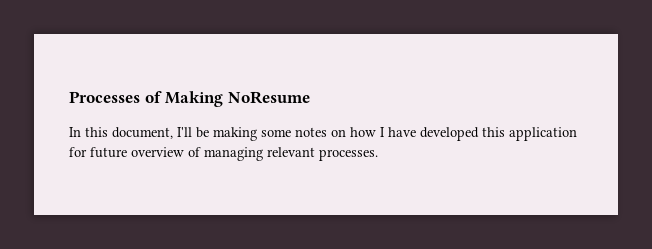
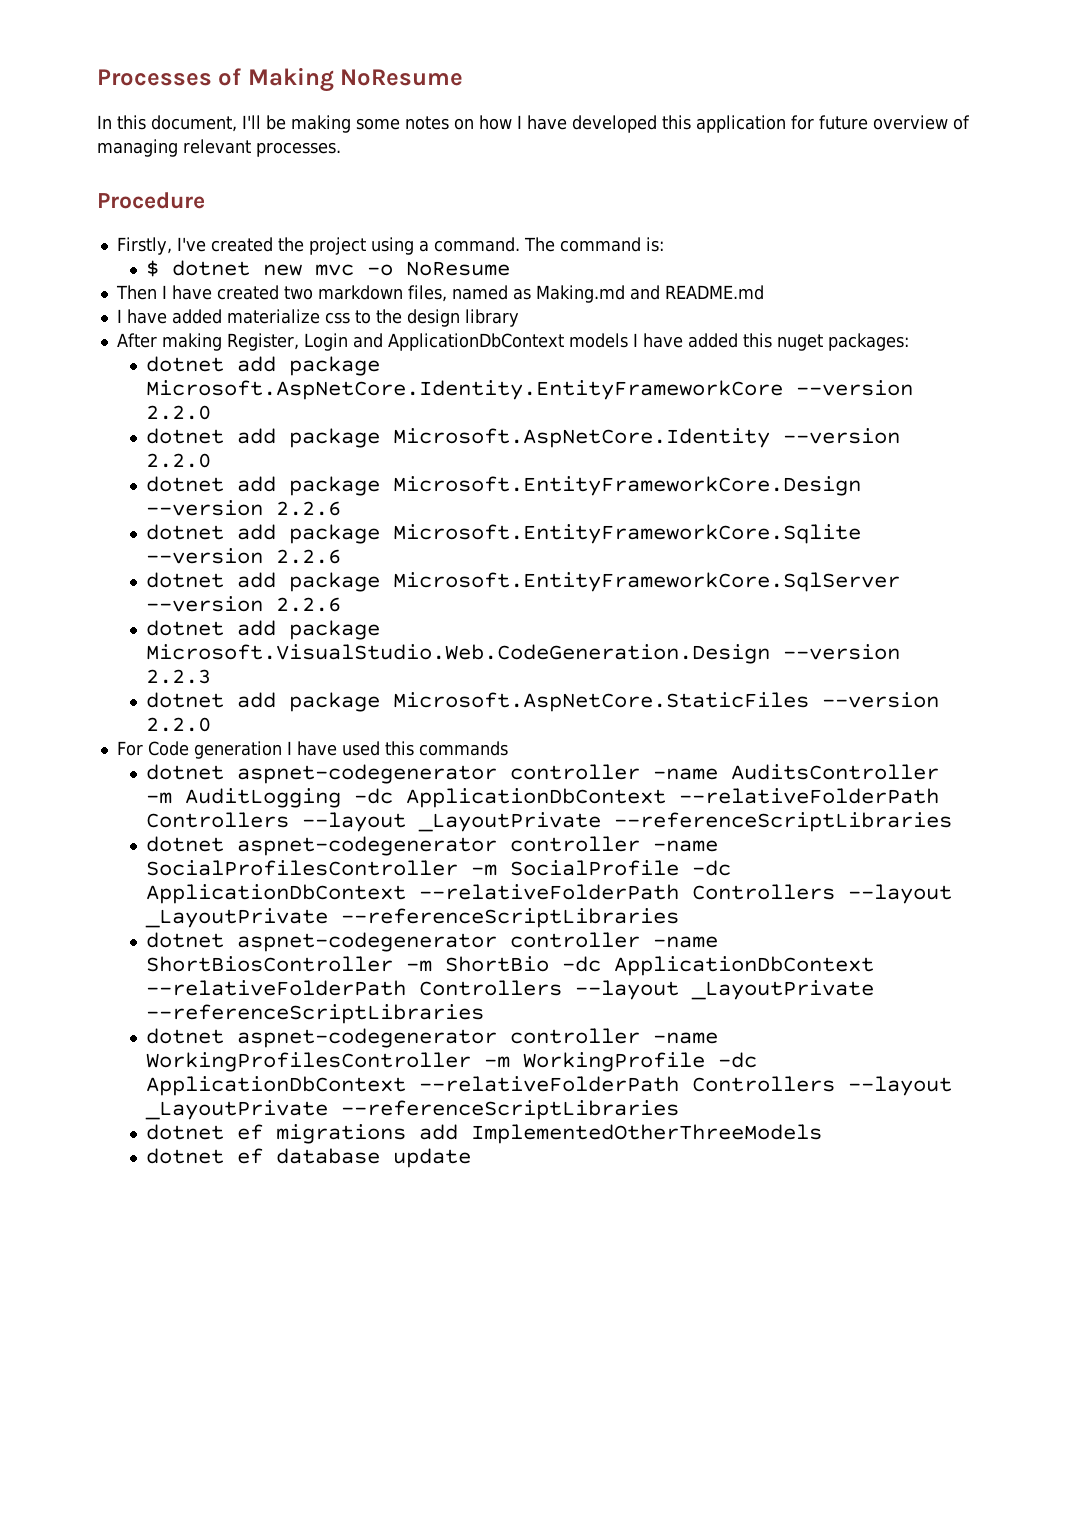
+ Procedure
+ Firstly, I've created the project using a command. The command is:
+ $ dotnet new mvc -o NoResume
+ Then I have created two markdown files, named as Making.md and README.md
+ I have added materialize css to the design library
+ After making Register, Login and ApplicationDbContext models I have added this nuget packages:
+ dotnet add package Microsoft.AspNetCore.Identity.EntityFrameworkCore --version 2.2.0
+ dotnet add package Microsoft.AspNetCore.Identity --version 2.2.0
+ dotnet add package Microsoft.EntityFrameworkCore.Design --version 2.2.6
+ dotnet add package Microsoft.EntityFrameworkCore.Sqlite --version 2.2.6
+ dotnet add package Microsoft.EntityFrameworkCore.SqlServer --version 2.2.6
+ dotnet add package Microsoft.VisualStudio.Web.CodeGeneration.Design --version 2.2.3
+ dotnet add package Microsoft.AspNetCore.StaticFiles --version 2.2.0
+ For Code generation I have used this commands
+ dotnet aspnet-codegenerator controller -name AuditsController -m AuditLogging -dc ApplicationDbContext --relativeFolderPath Controllers --layout _LayoutPrivate --referenceScriptLibraries
+ dotnet aspnet-codegenerator controller -name SocialProfilesController -m SocialProfile -dc ApplicationDbContext --relativeFolderPath Controllers --layout _LayoutPrivate --referenceScriptLibraries
+ dotnet aspnet-codegenerator controller -name ShortBiosController -m ShortBio -dc ApplicationDbContext --relativeFolderPath Controllers --layout _LayoutPrivate --referenceScriptLibraries
+ dotnet aspnet-codegenerator controller -name WorkingProfilesController -m WorkingProfile -dc ApplicationDbContext --relativeFolderPath Controllers --layout _LayoutPrivate --referenceScriptLibraries
+ dotnet ef migrations add ImplementedOtherThreeModels
+ dotnet ef database update

